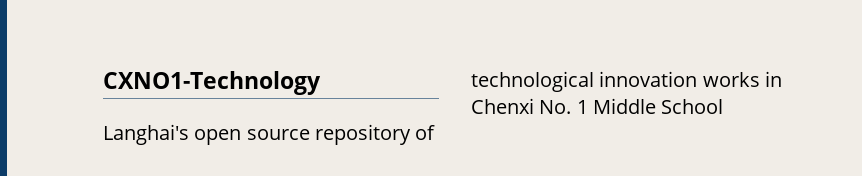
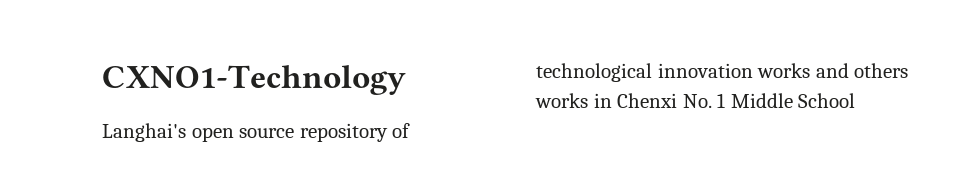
- Langhai's open source repository of technological innovation works in Chenxi No. 1 Middle School
+ Langhai's open source repository of technological innovation works and others works in Chenxi No. 1 Middle School

